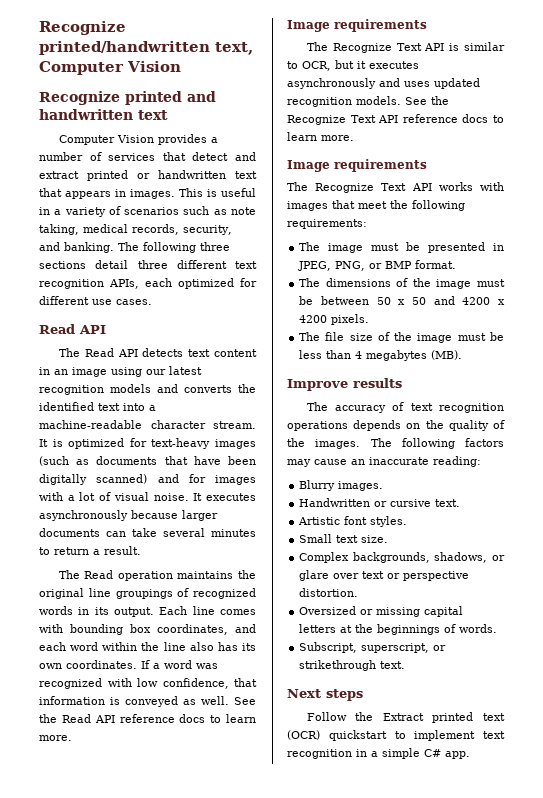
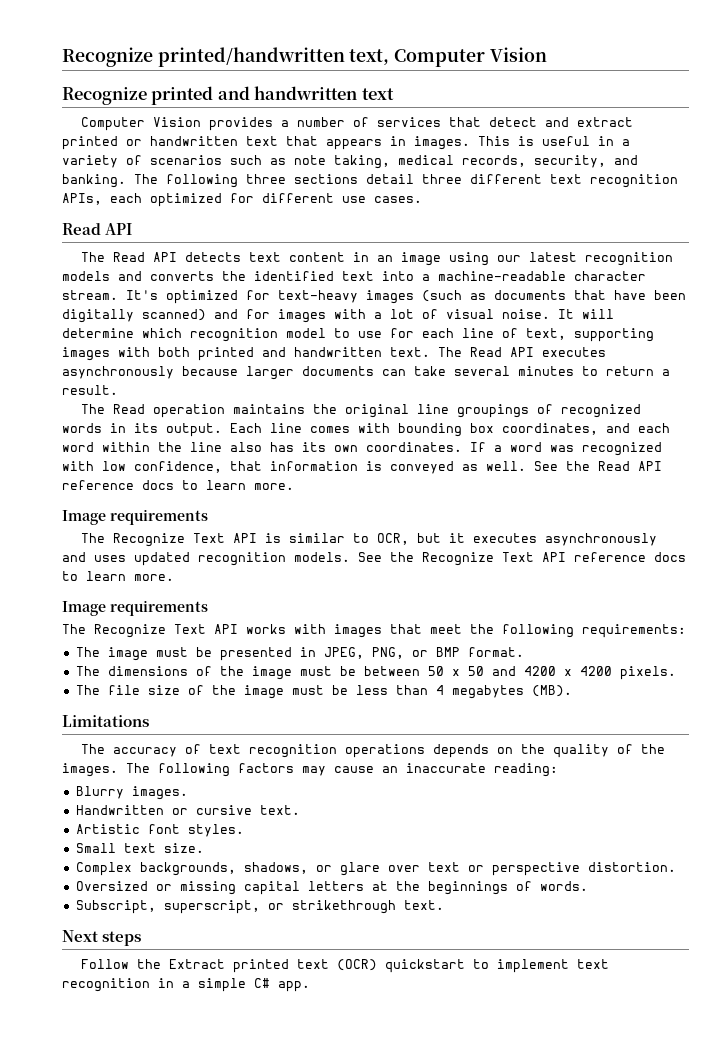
- It is optimized for text-heavy images (such as documents that have been digitally scanned) and for images with a lot of visual noise.
+ It's optimized for text-heavy images (such as documents that have been digitally scanned) and for images with a lot of visual noise.
- It executes asynchronously because larger documents can take several minutes to return a result.
+ It will determine which recognition model to use for each line of text, supporting images with both printed and handwritten text. The Read API executes asynchronously because larger documents can take several minutes to return a result.
- Improve results
+ Limitations

